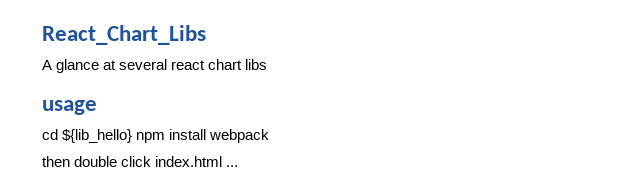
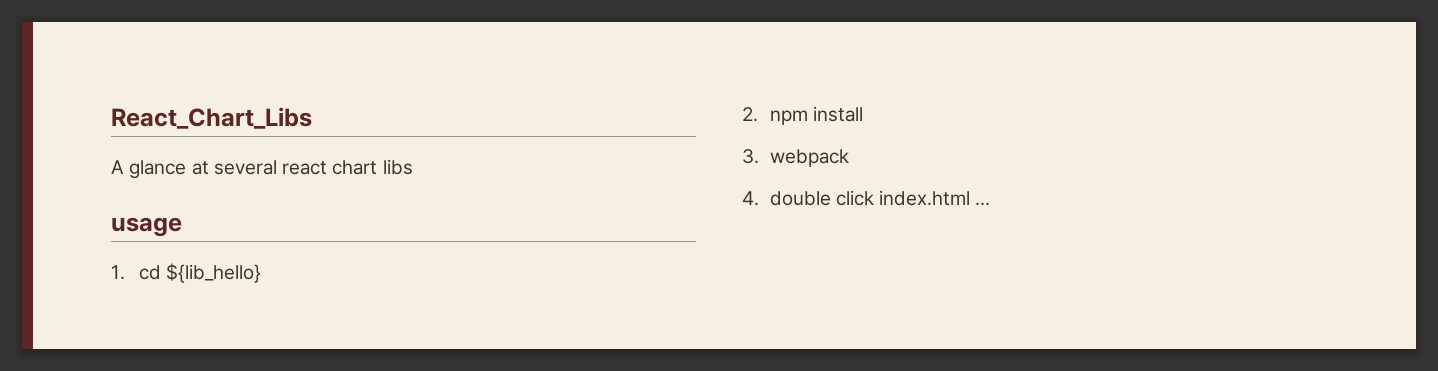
- cd ${lib_hello} npm install webpack
+ 1. cd ${lib_hello}
+ 2. npm install
+ 3. webpack
- then double click index.html ...
+ 4. double click index.html ...

